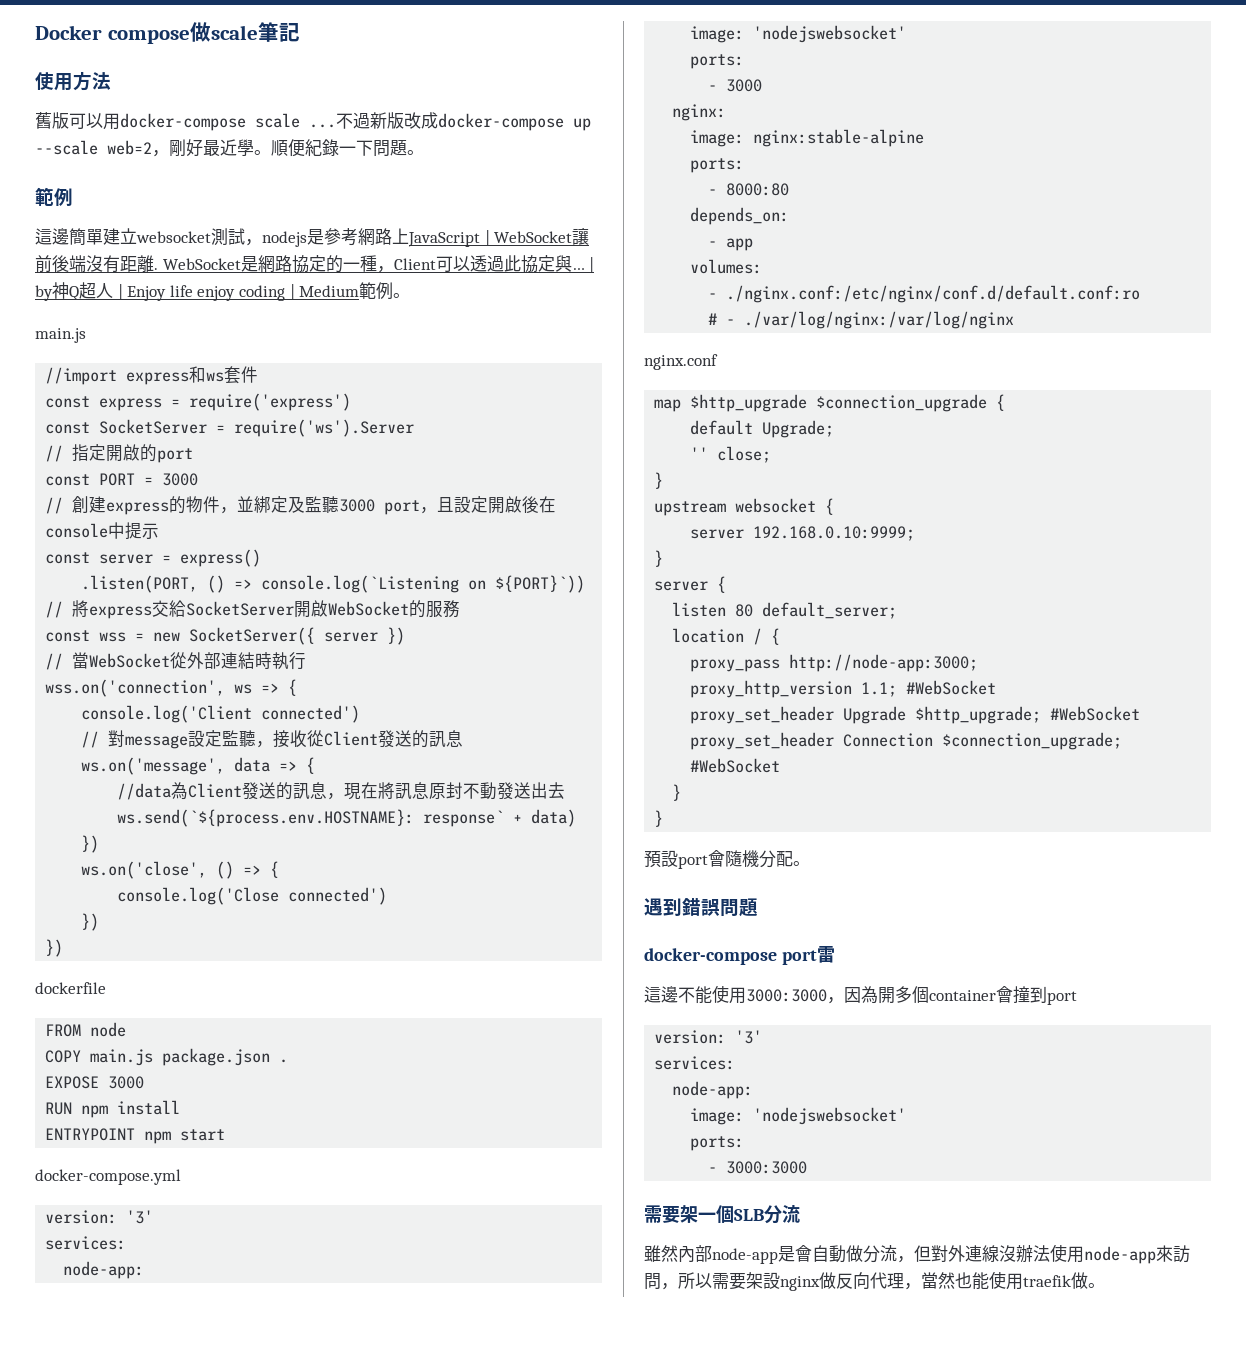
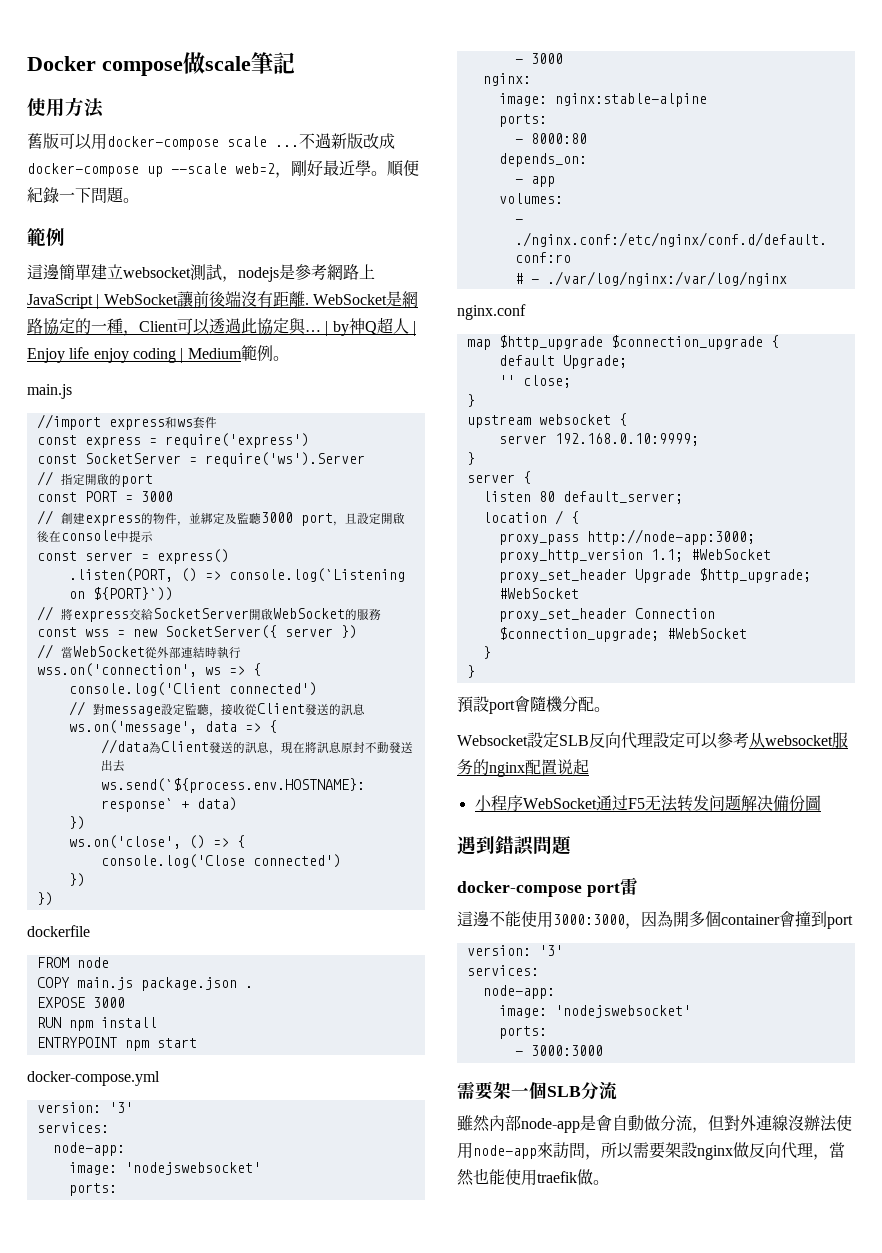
+ Websocket設定SLB反向代理設定可以參考从websocket服务的nginx配置说起
+ 小程序WebSocket通过F5无法转发问题解决備份圖

